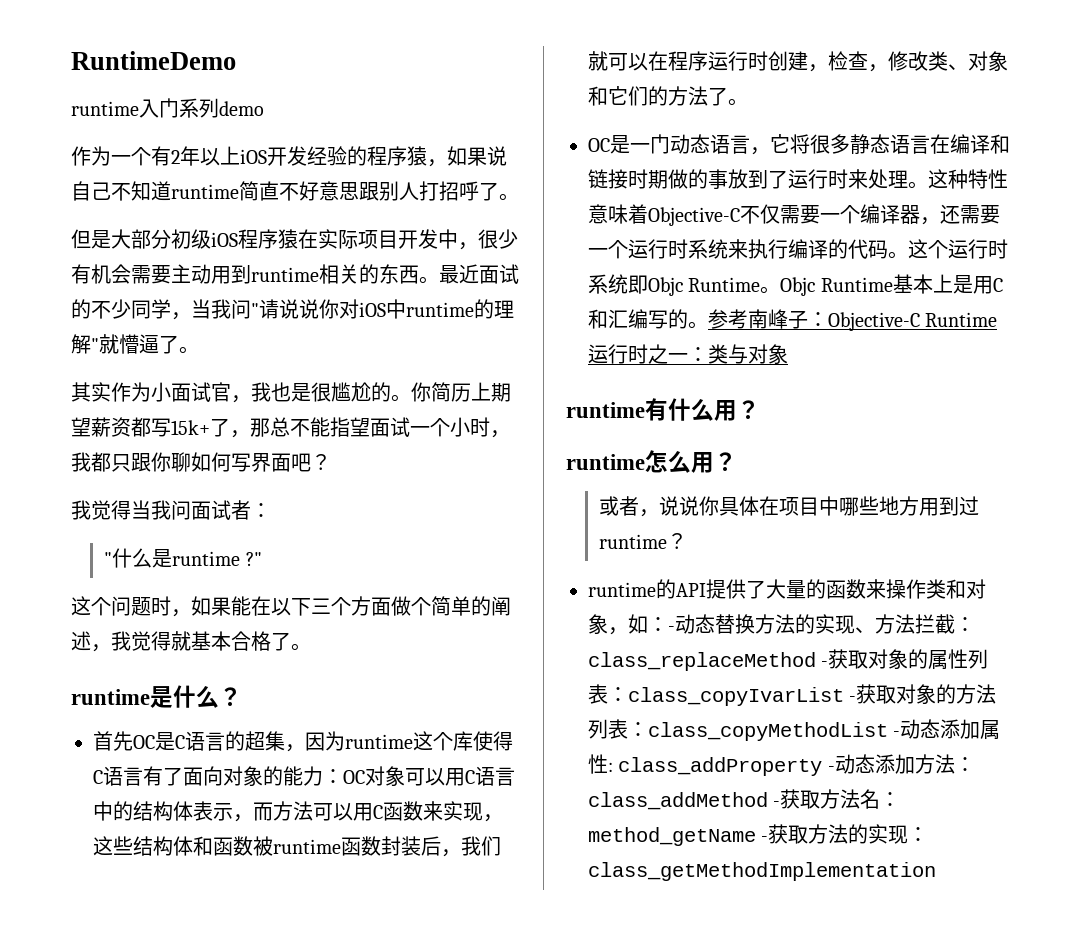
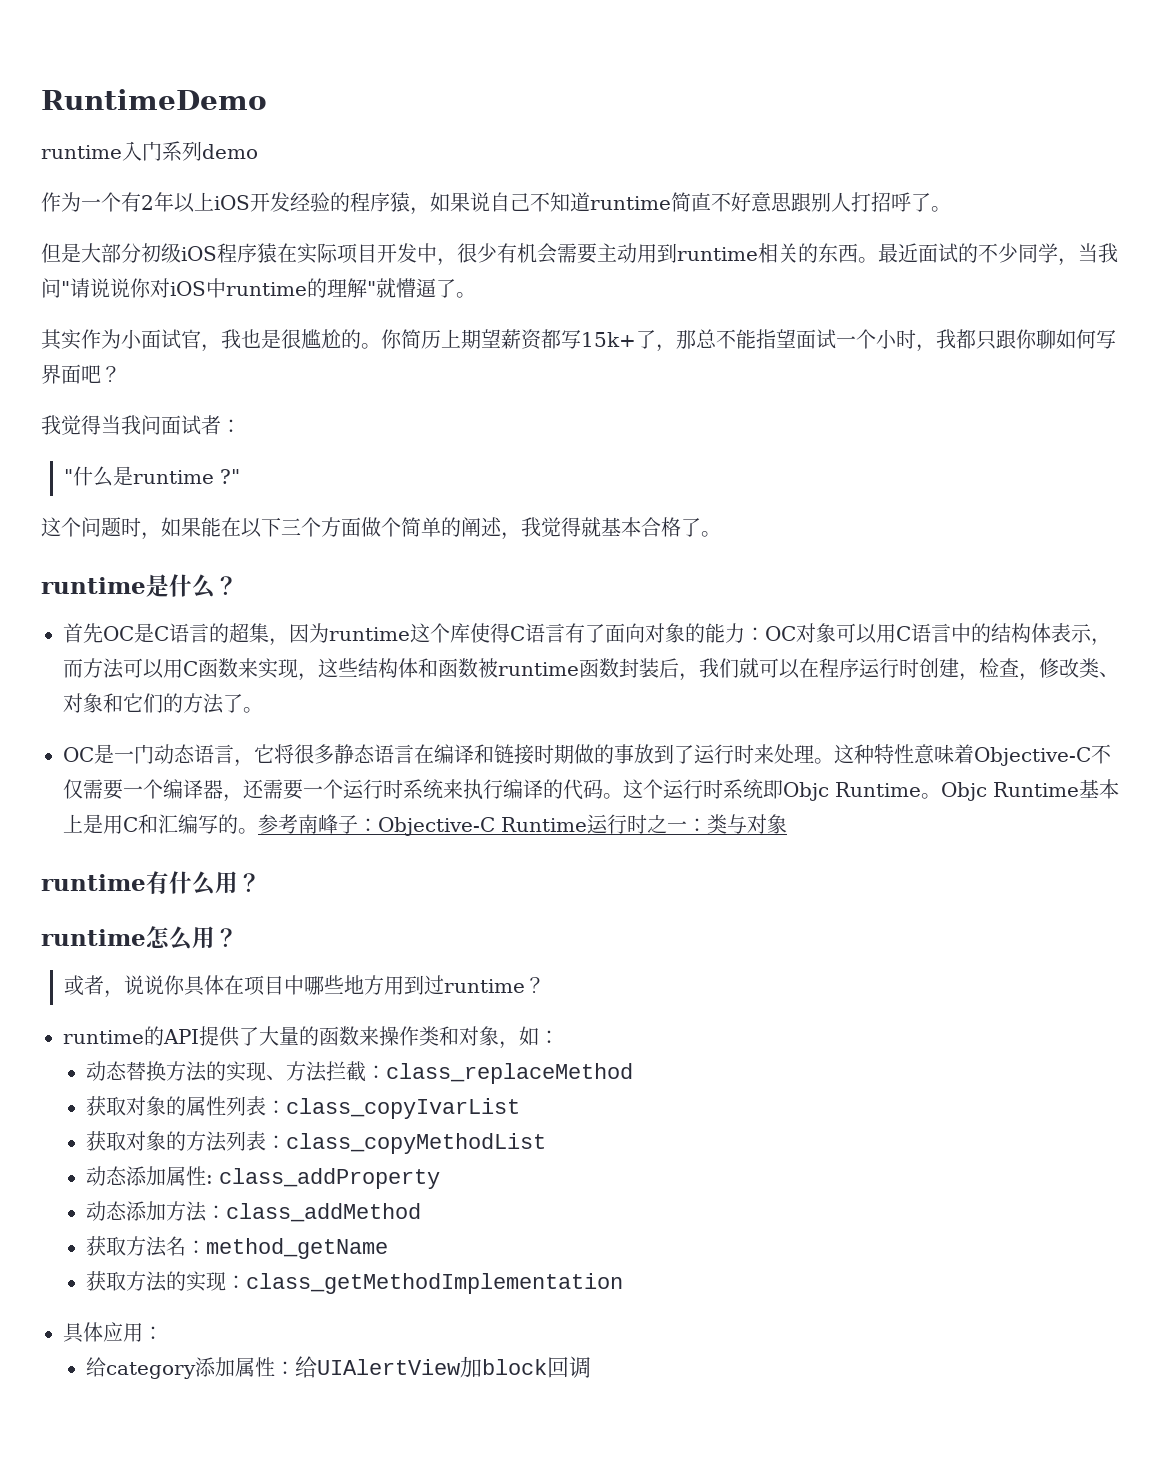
- runtime的API提供了大量的函数来操作类和对象，如：-动态替换方法的实现、方法拦截：class_replaceMethod -获取对象的属性列表：class_copyIvarList -获取对象的方法列表：class_copyMethodList -动态添加属性: class_addProperty -动态添加方法：class_addMethod -获取方法名：method_getName -获取方法的实现：class_getMethodImplementation
+ runtime的API提供了大量的函数来操作类和对象，如：
+ 动态替换方法的实现、方法拦截：class_replaceMethod
+ 获取对象的属性列表：class_copyIvarList
+ 获取对象的方法列表：class_copyMethodList
+ 动态添加属性: class_addProperty
+ 动态添加方法：class_addMethod
+ 获取方法名：method_getName
+ 获取方法的实现：class_getMethodImplementation
+ 具体应用：
+ 给category添加属性：给UIAlertView加block回调

